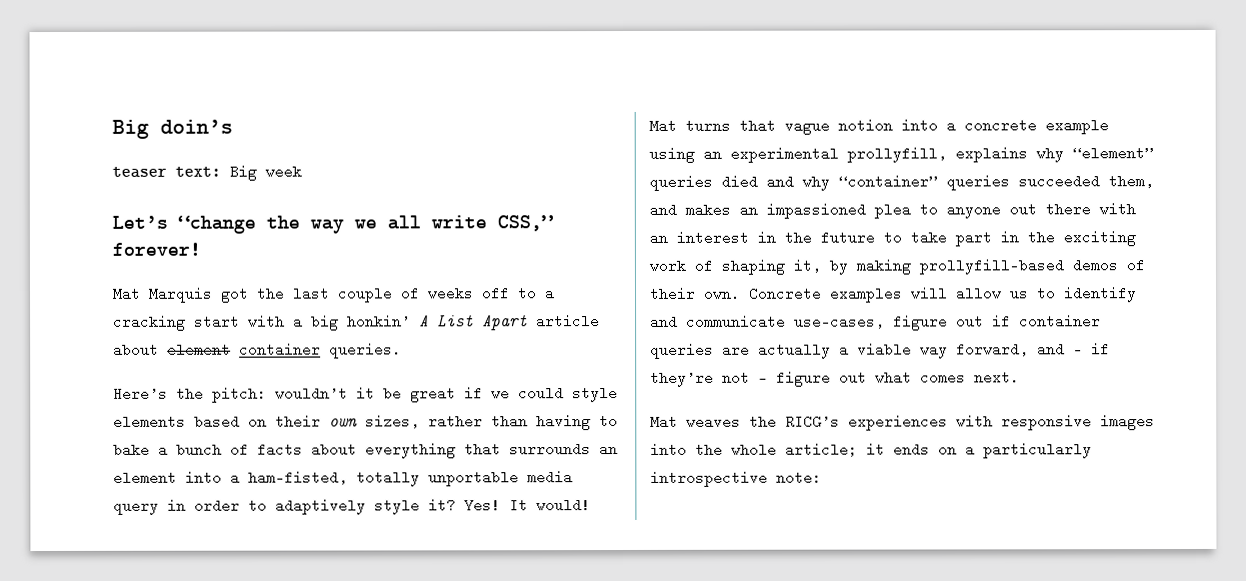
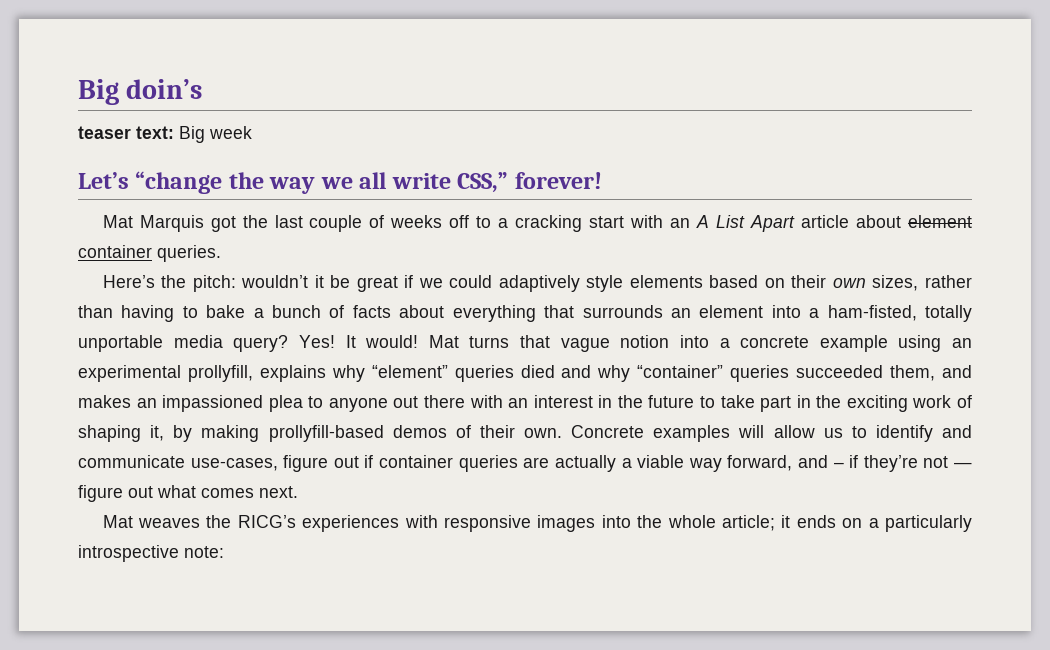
- Mat Marquis got the last couple of weeks off to a cracking start with a big honkin’ A List Apart article about element container queries.
+ Mat Marquis got the last couple of weeks off to a cracking start with an A List Apart article about element container queries.
- Here’s the pitch: wouldn’t it be great if we could style elements based on their own sizes, rather than having to bake a bunch of facts about everything that surrounds an element into a ham-fisted, totally unportable media query in order to adaptively style it?
+ Here’s the pitch: wouldn’t it be great if we could adaptively style elements based on their own sizes, rather than having to bake a bunch of facts about everything that surrounds an element into a ham-fisted, totally unportable media query?

